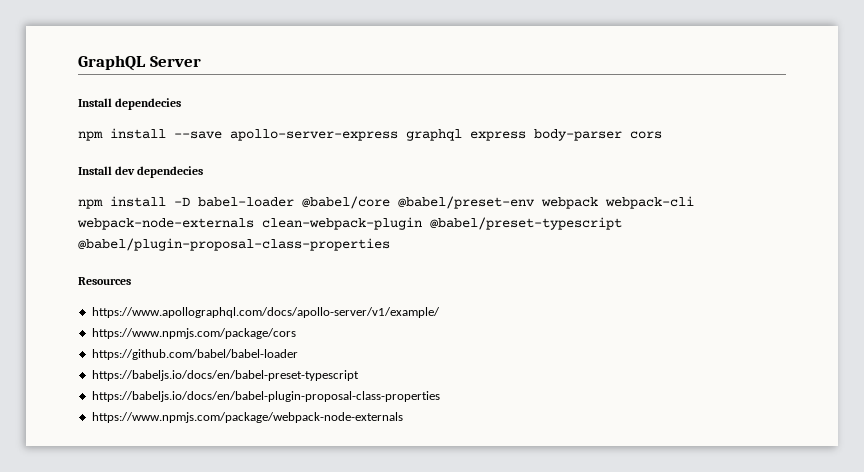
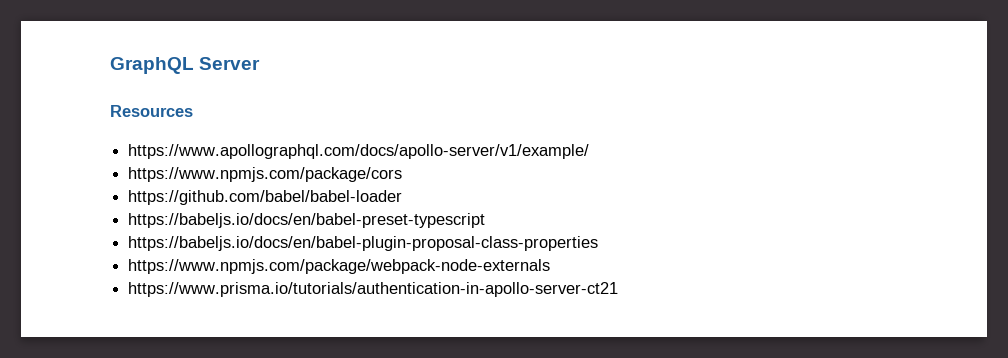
- Install dependecies
- npm install --save apollo-server-express graphql express body-parser cors
- Install dev dependecies
- npm install -D babel-loader @babel/core @babel/preset-env webpack webpack-cli webpack-node-externals clean-webpack-plugin @babel/preset-typescript @babel/plugin-proposal-class-properties
+ https://www.prisma.io/tutorials/authentication-in-apollo-server-ct21

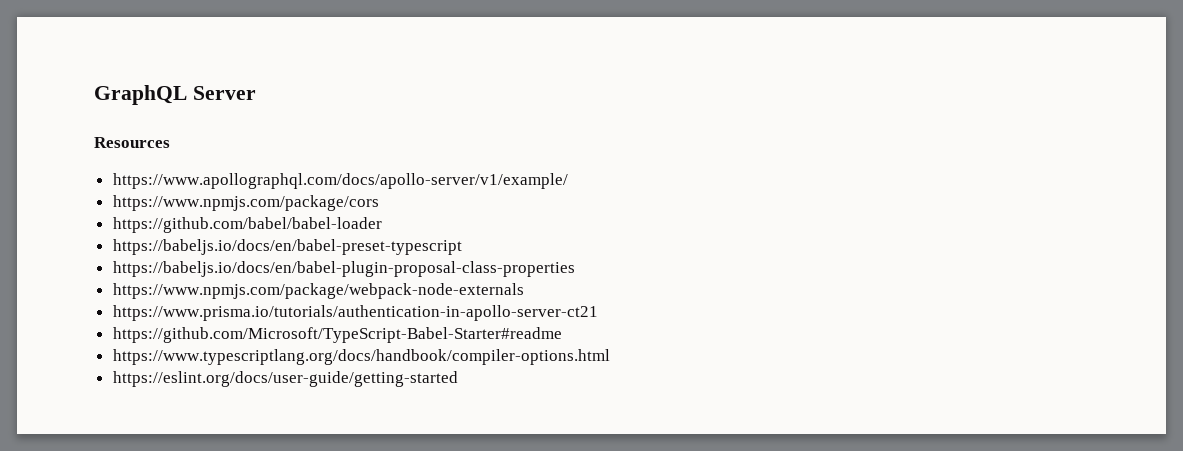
+ https://github.com/Microsoft/TypeScript-Babel-Starter#readme
+ https://www.typescriptlang.org/docs/handbook/compiler-options.html
+ https://eslint.org/docs/user-guide/getting-started

